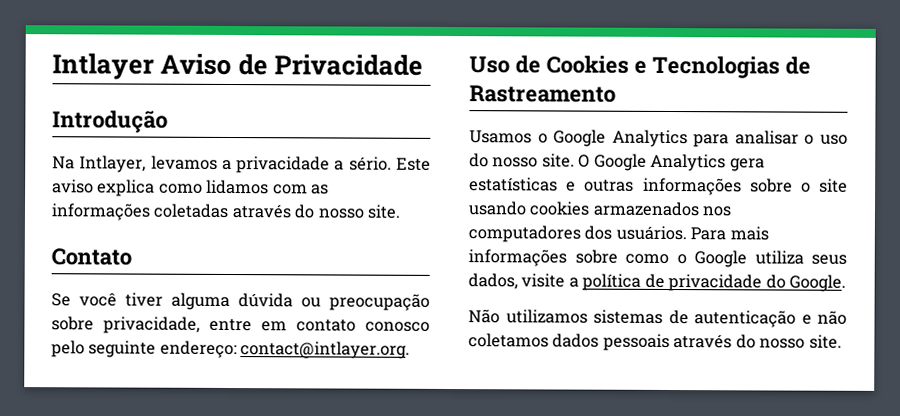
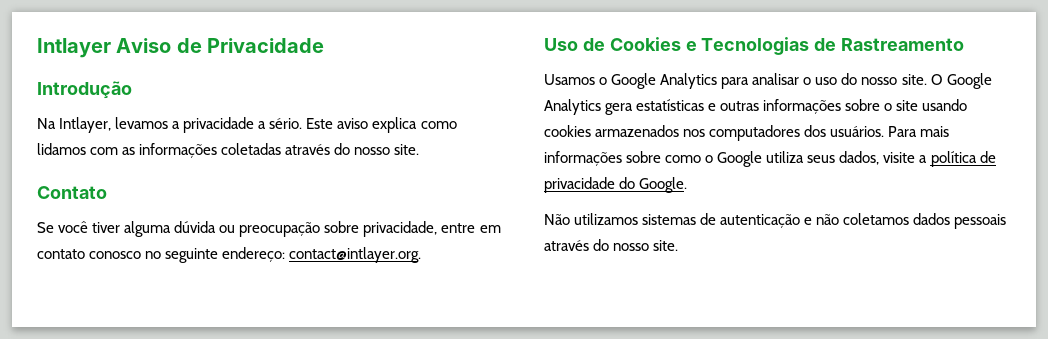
- Se você tiver alguma dúvida ou preocupação sobre privacidade, entre em contato conosco pelo seguinte endereço: contact@intlayer.org.
+ Se você tiver alguma dúvida ou preocupação sobre privacidade, entre em contato conosco no seguinte endereço: contact@intlayer.org.

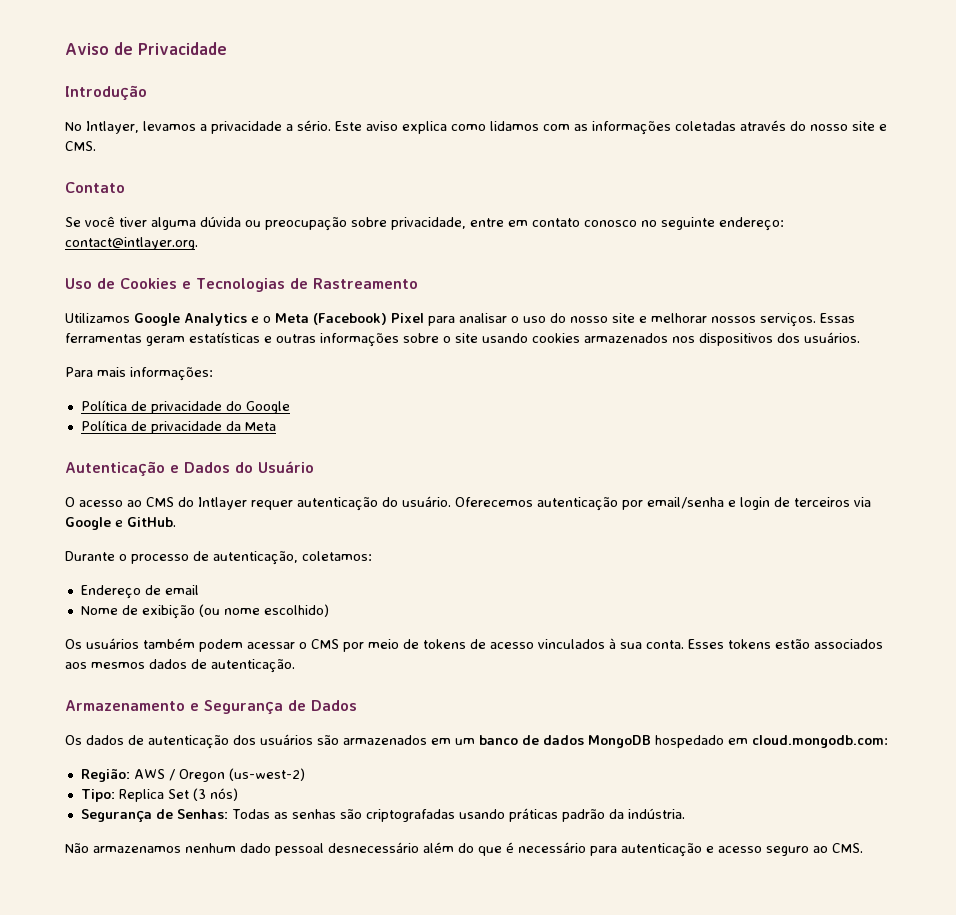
- Intlayer Aviso de Privacidade
+ Aviso de Privacidade
- Na Intlayer, levamos a privacidade a sério.
+ No Intlayer, levamos a privacidade a sério.
- Este aviso explica como lidamos com as informações coletadas através do nosso site.
+ Este aviso explica como lidamos com as informações coletadas através do nosso site e CMS.
- Usamos o Google Analytics para analisar o uso do nosso site. O Google Analytics gera estatísticas e outras informações sobre o site usando cookies armazenados nos computadores dos usuários. Para mais informações sobre como o Google utiliza seus dados, visite a política de privacidade do Google.
- Não utilizamos sistemas de autenticação e não coletamos dados pessoais através do nosso site.
+ Utilizamos Google Analytics e o Meta (Facebook) Pixel para analisar o uso do nosso site e melhorar nossos serviços. Essas ferramentas geram estatísticas e outras informações sobre o site usando cookies armazenados nos dispositivos dos usuários.
+ Para mais informações:
+ Política de privacidade do Google
+ Política de privacidade da Meta
+ Autenticação e Dados do Usuário
+ O acesso ao CMS do Intlayer requer autenticação do usuário. Oferecemos autenticação por email/senha e login de terceiros via Google e GitHub.
+ Durante o processo de autenticação, coletamos:
+ Endereço de email
+ Nome de exibição (ou nome escolhido)
+ Os usuários também podem acessar o CMS por meio de tokens de acesso vinculados à sua conta. Esses tokens estão associados aos mesmos dados de autenticação.
+ Armazenamento e Segurança de Dados
+ Os dados de autenticação dos usuários são armazenados em um banco de dados MongoDB hospedado em cloud.mongodb.com:
+ Região: AWS / Oregon (us-west-2)
+ Tipo: Replica Set (3 nós)
+ Segurança de Senhas: Todas as senhas são criptografadas usando práticas padrão da indústria.
+ Não armazenamos nenhum dado pessoal desnecessário além do que é necessário para autenticação e acesso seguro ao CMS.

